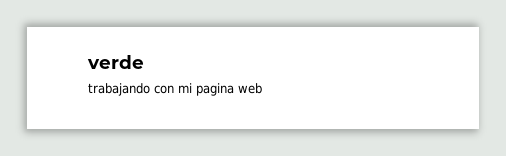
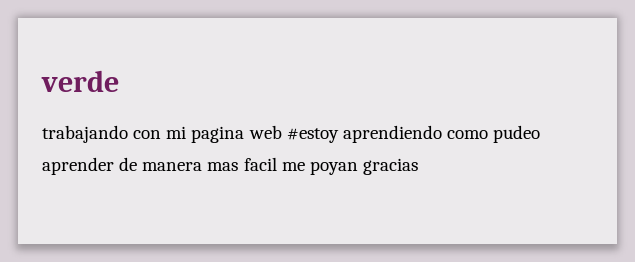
- trabajando con mi pagina web
+ trabajando con mi pagina web #estoy aprendiendo como pudeo aprender de manera mas facil me poyan gracias

